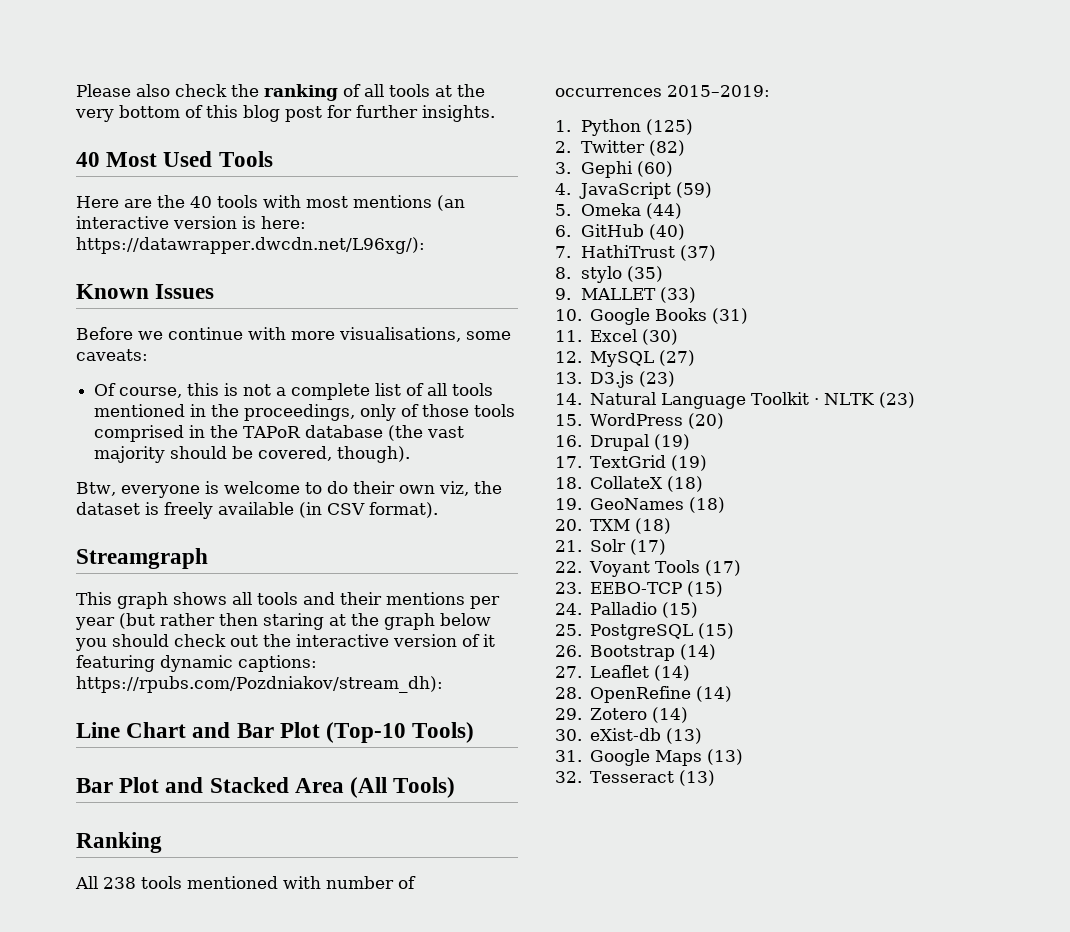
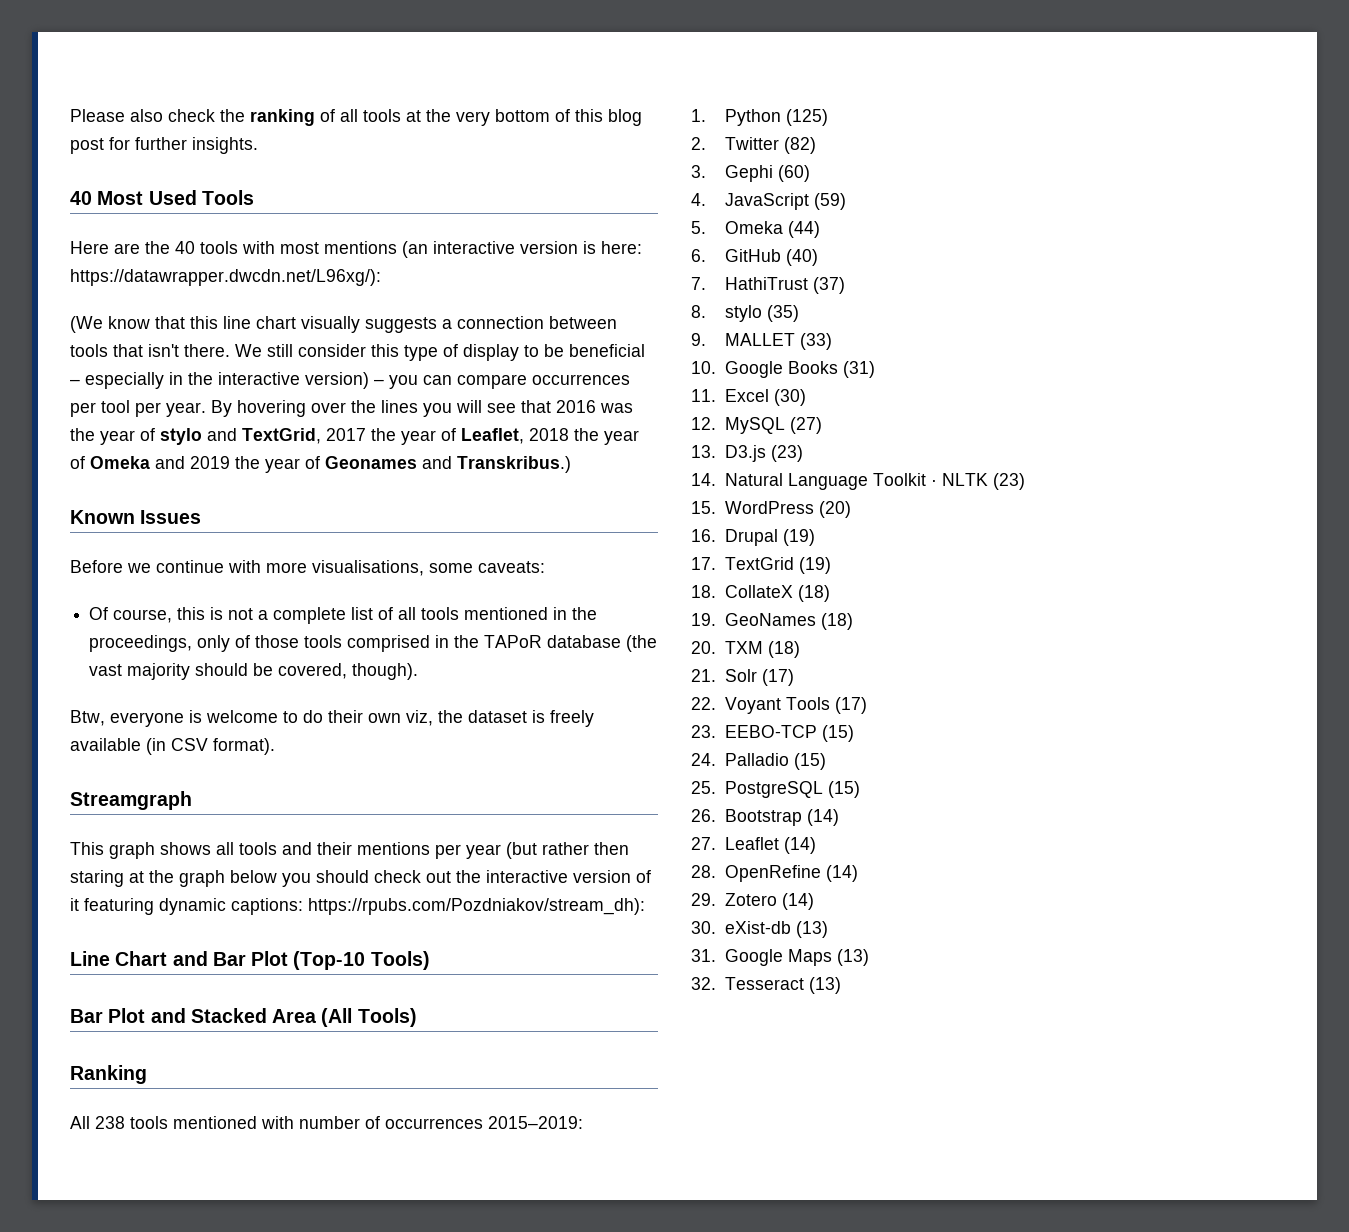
+ (We know that this line chart visually suggests a connection between tools that isn't there. We still consider this type of display to be beneficial – especially in the interactive version) – you can compare occurrences per tool per year. By hovering over the lines you will see that 2016 was the year of stylo and TextGrid, 2017 the year of Leaflet, 2018 the year of Omeka and 2019 the year of Geonames and Transkribus.)

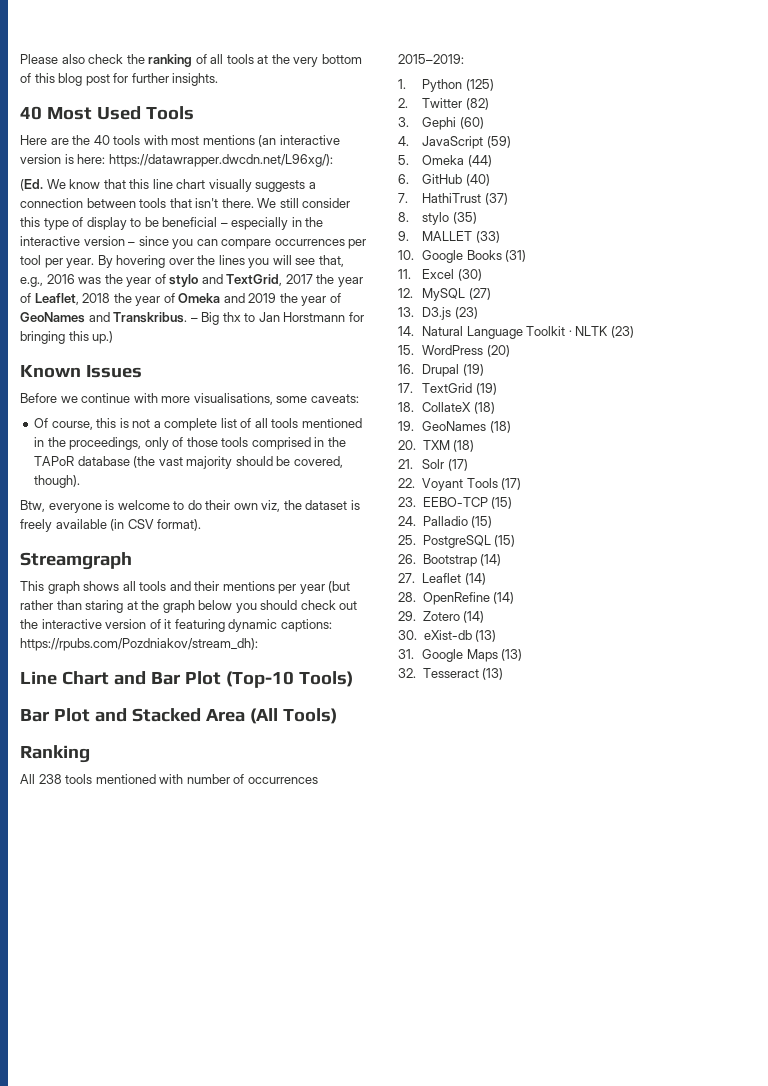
- (We know that this line chart visually suggests a connection between tools that isn't there.
+ (Ed. We know that this line chart visually suggests a connection between tools that isn't there.
- We still consider this type of display to be beneficial – especially in the interactive version) – you can compare occurrences per tool per year.
+ We still consider this type of display to be beneficial – especially in the interactive version – since you can compare occurrences per tool per year.
- By hovering over the lines you will see that 2016 was the year of stylo and TextGrid, 2017 the year of Leaflet, 2018 the year of Omeka and 2019 the year of Geonames and Transkribus.)
+ By hovering over the lines you will see that, e.g., 2016 was the year of stylo and TextGrid, 2017 the year of Leaflet, 2018 the year of Omeka and 2019 the year of GeoNames and Transkribus. – Big thx to Jan Horstmann for bringing this up.)
- This graph shows all tools and their mentions per year (but rather then staring at the graph below you should check out the interactive version of it featuring dynamic captions: https://rpubs.com/Pozdniakov/stream_dh):
+ This graph shows all tools and their mentions per year (but rather than staring at the graph below you should check out the interactive version of it featuring dynamic captions: https://rpubs.com/Pozdniakov/stream_dh):

